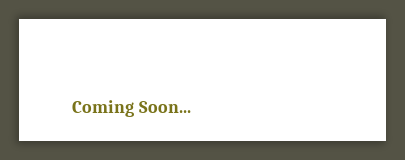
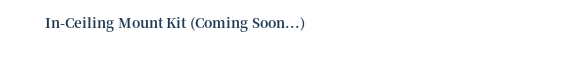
- Coming Soon...
+ In-Ceiling Mount Kit (Coming Soon...)

